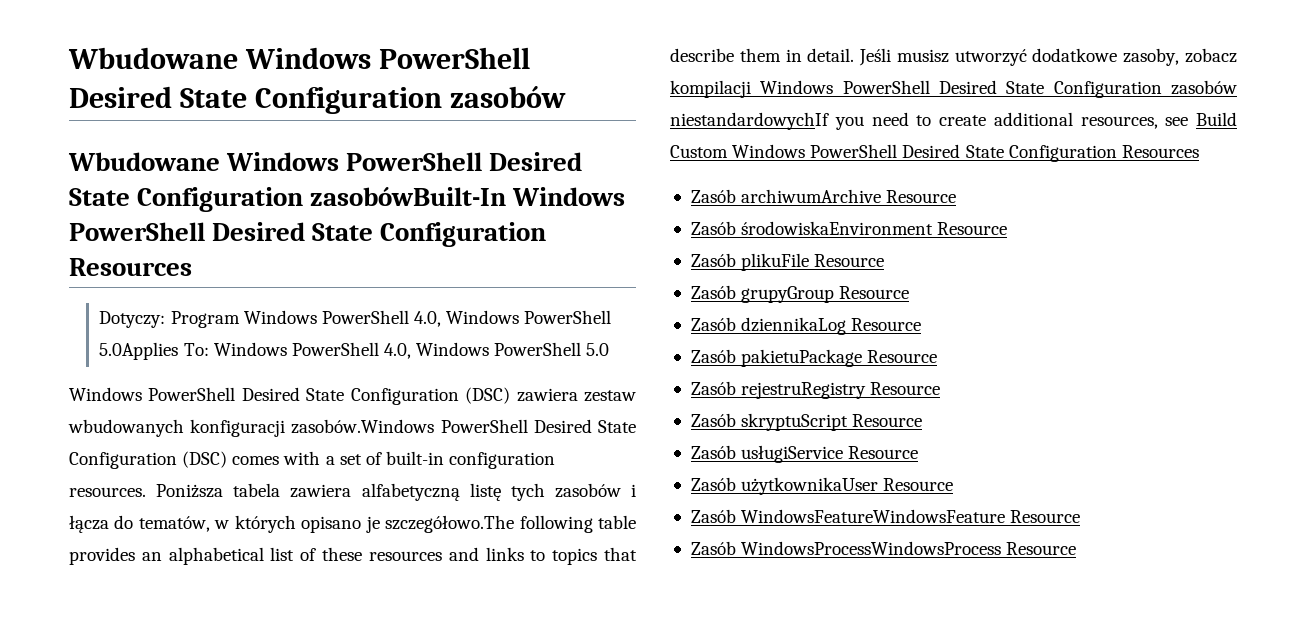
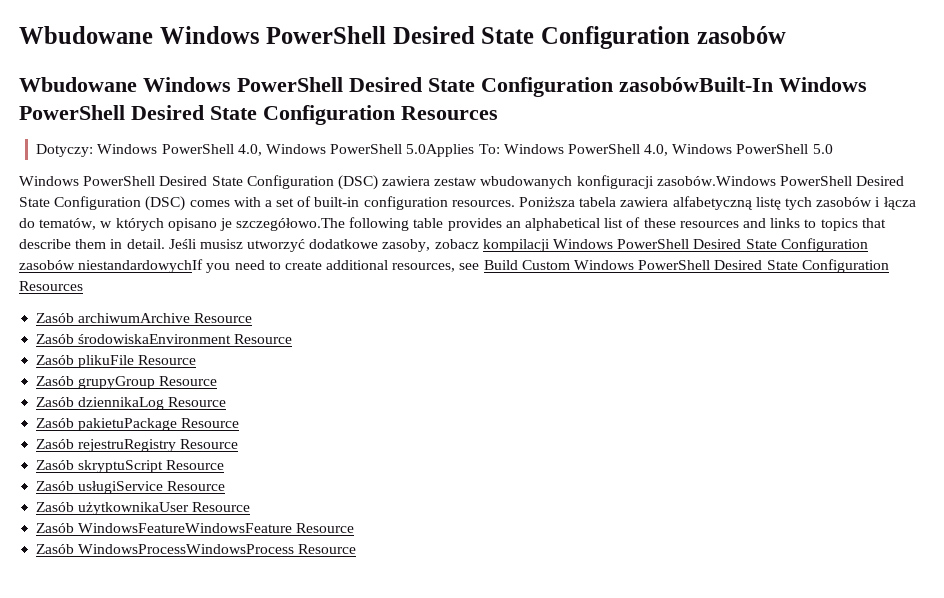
- Dotyczy: Program Windows PowerShell 4.0, Windows PowerShell 5.0Applies To: Windows PowerShell 4.0, Windows PowerShell 5.0
+ Dotyczy: Windows PowerShell 4.0, Windows PowerShell 5.0Applies To: Windows PowerShell 4.0, Windows PowerShell 5.0

